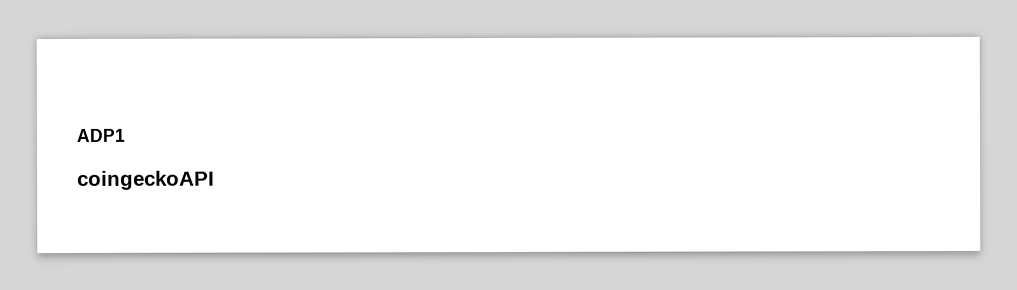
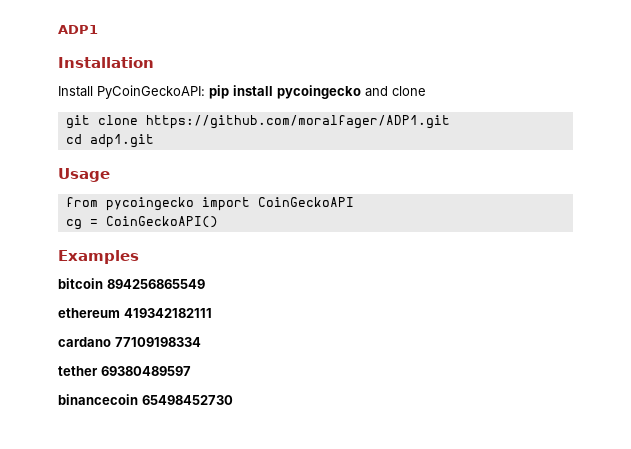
- coingeckoAPI
+ Installation
+ Install PyCoinGeckoAPI: pip install pycoingecko and clone
+ git clone https://github.com/moralfager/ADP1.git
+ cd adp1.git
+ Usage
+ from pycoingecko import CoinGeckoAPI
+ cg = CoinGeckoAPI()
+ Examples
+ bitcoin 894256865549
+ ethereum 419342182111
+ cardano 77109198334
+ tether 69380489597
+ binancecoin 65498452730

